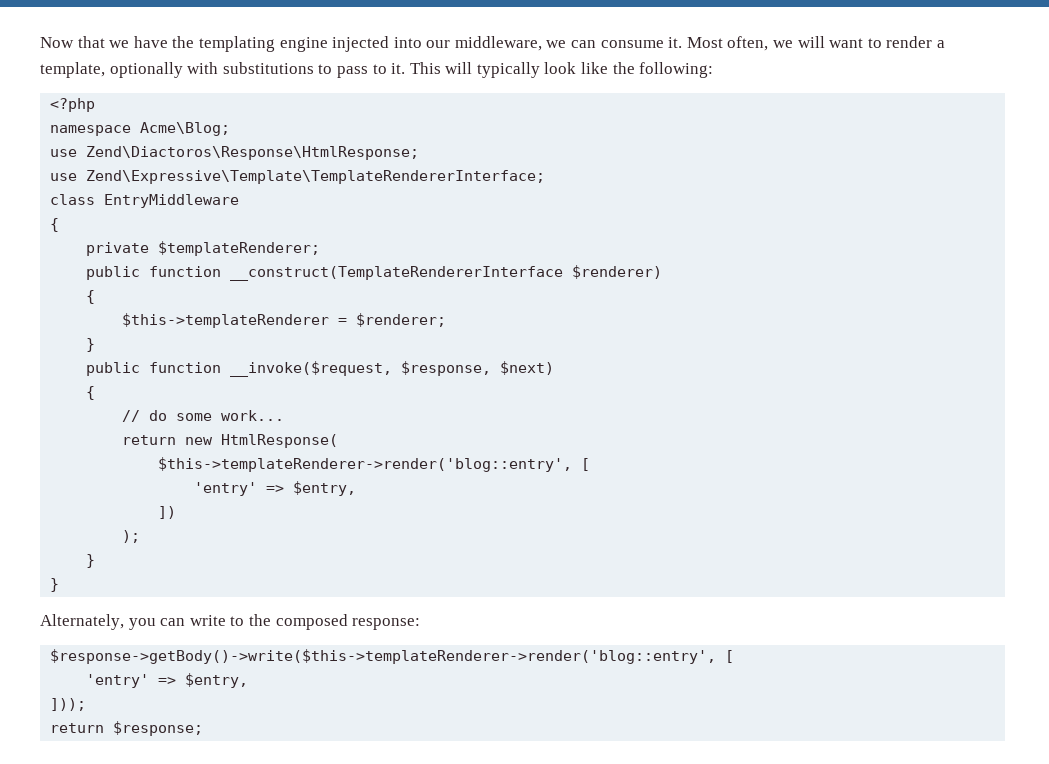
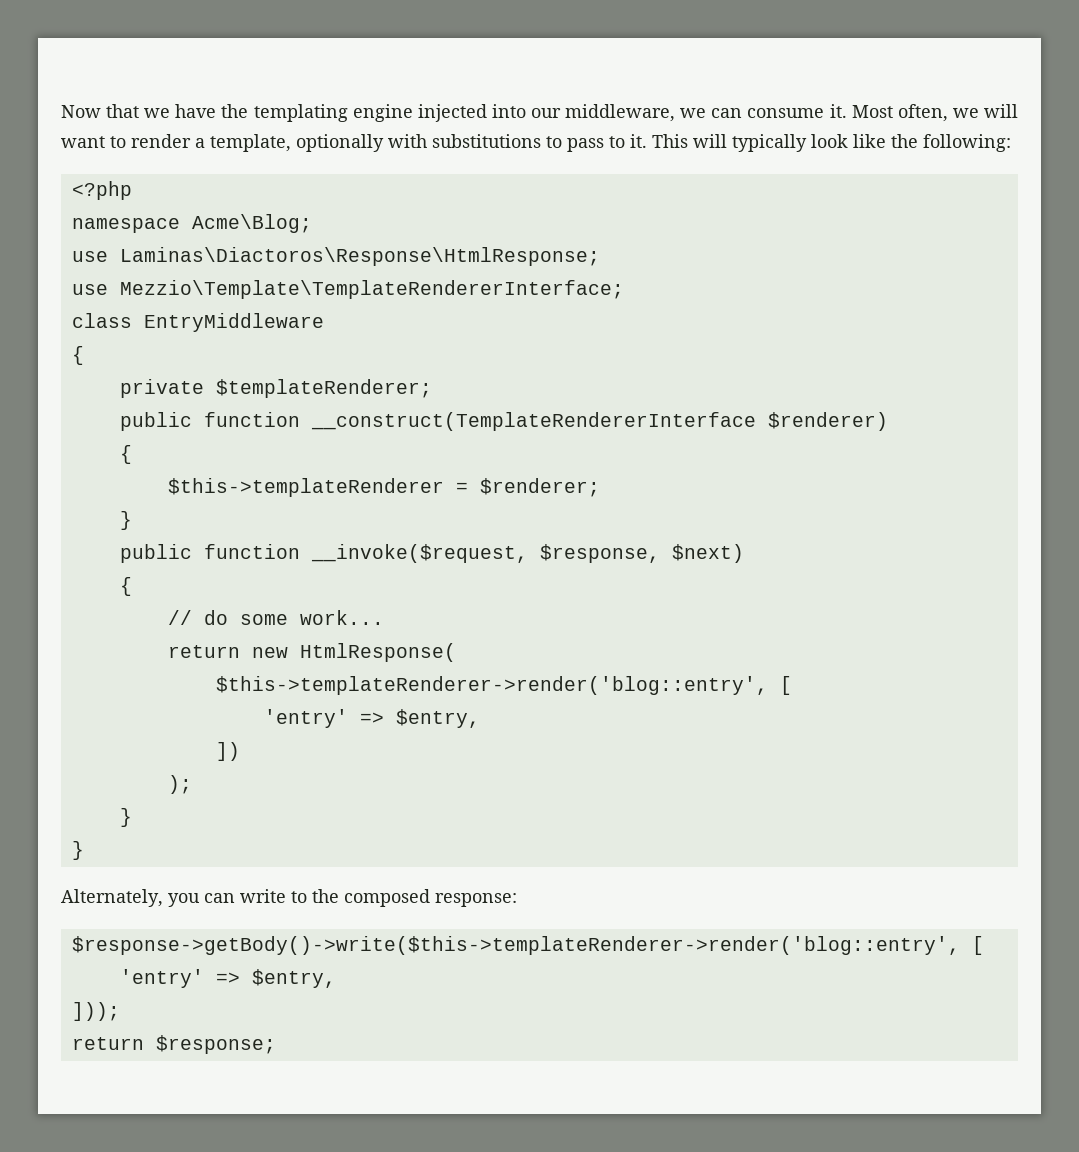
- use Zend\Diactoros\Response\HtmlResponse;
- use Zend\Expressive\Template\TemplateRendererInterface;
+ use Laminas\Diactoros\Response\HtmlResponse;
+ use Mezzio\Template\TemplateRendererInterface;

